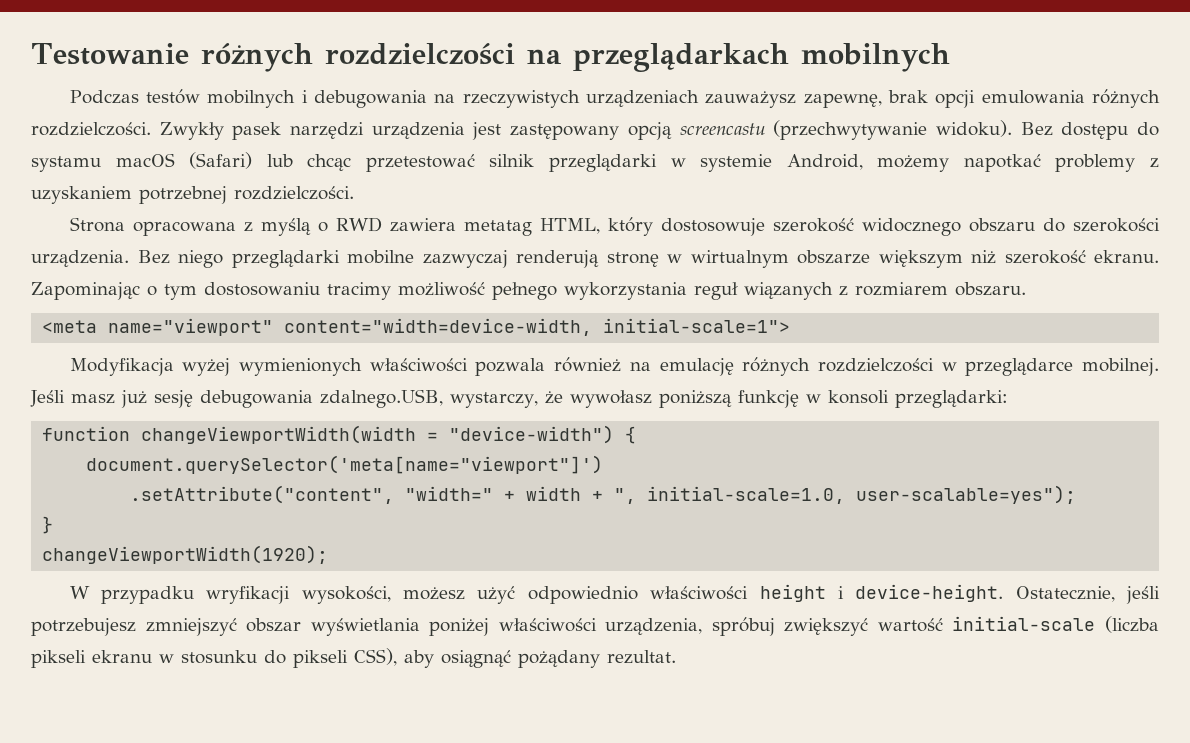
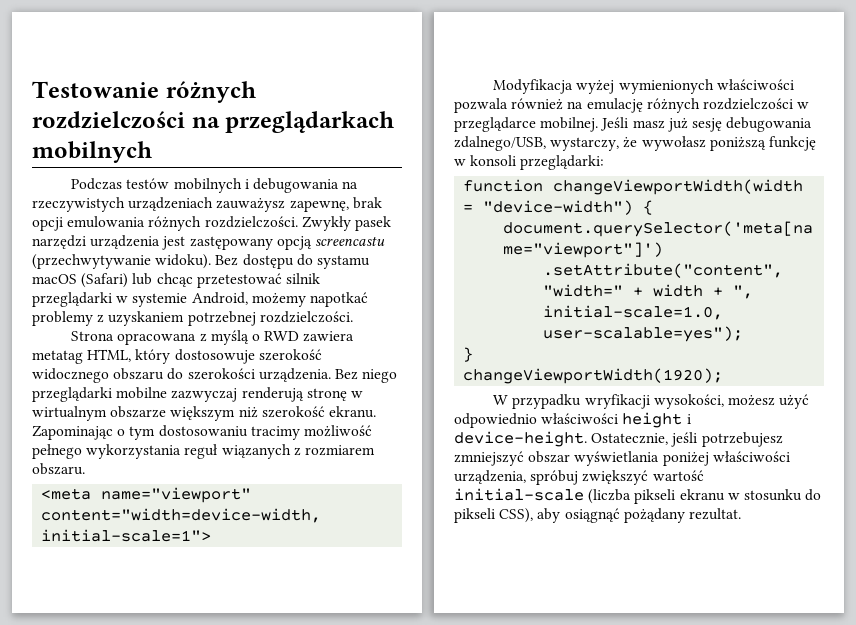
- Jeśli masz już sesję debugowania zdalnego.USB, wystarczy, że wywołasz poniższą funkcję w konsoli przeglądarki:
+ Jeśli masz już sesję debugowania zdalnego/USB, wystarczy, że wywołasz poniższą funkcję w konsoli przeglądarki:

